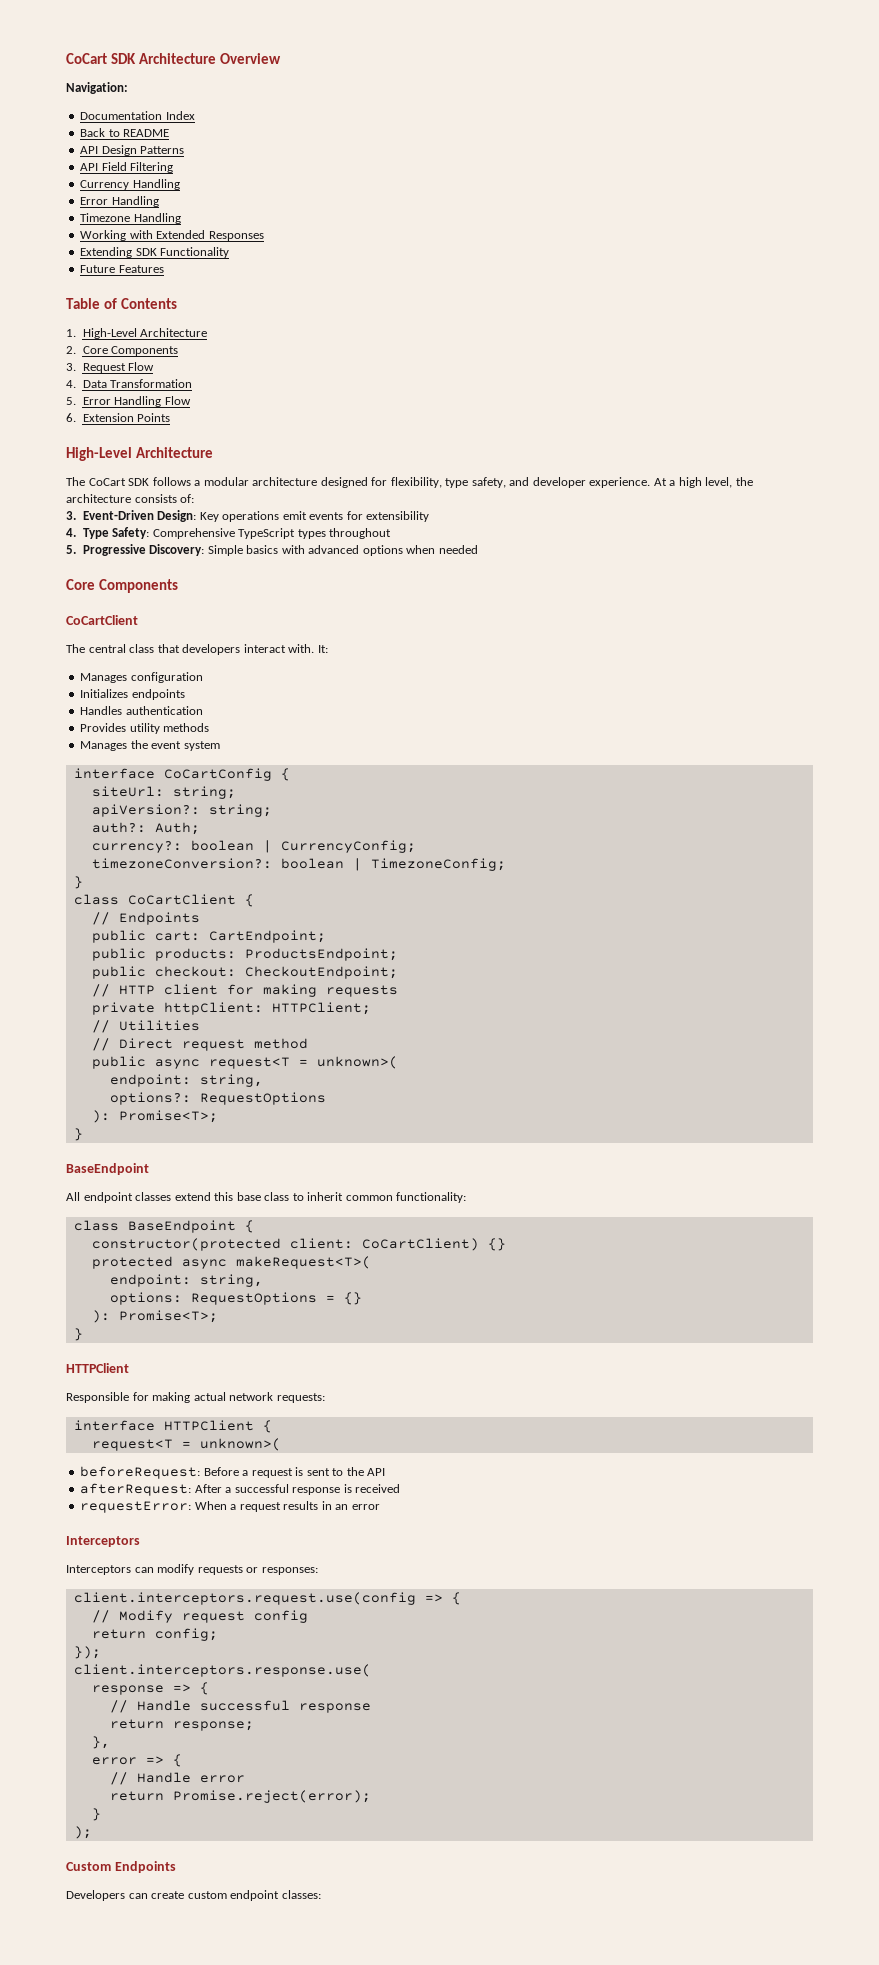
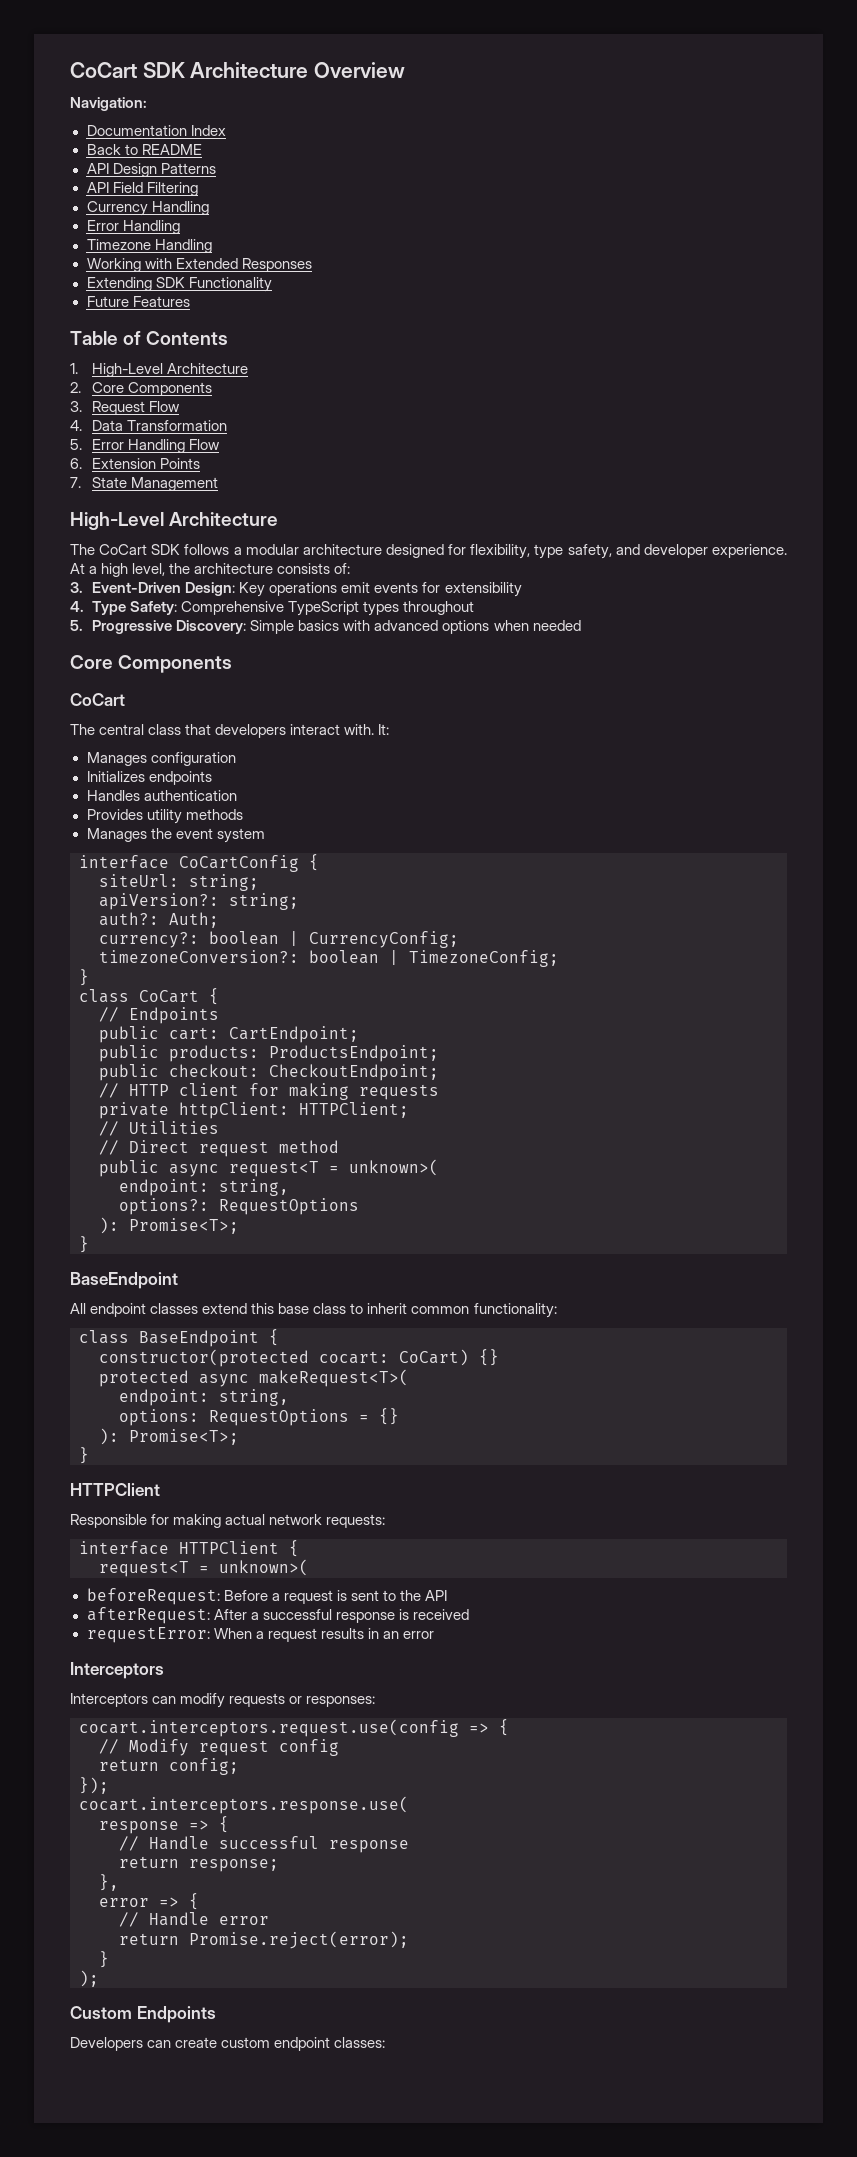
+ 7. State Management
  5. Progressive Discovery: Simple basics with advanced options when needed
  Core Components
- CoCartClient
+ CoCart
- class CoCartClient {
+ class CoCart {
- constructor(protected client: CoCartClient) {}
+ constructor(protected cocart: CoCart) {}
- client.interceptors.request.use(config => {
+ cocart.interceptors.request.use(config => {
- client.interceptors.response.use(
+ cocart.interceptors.response.use(

